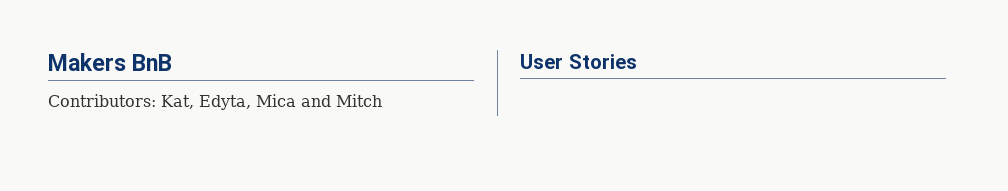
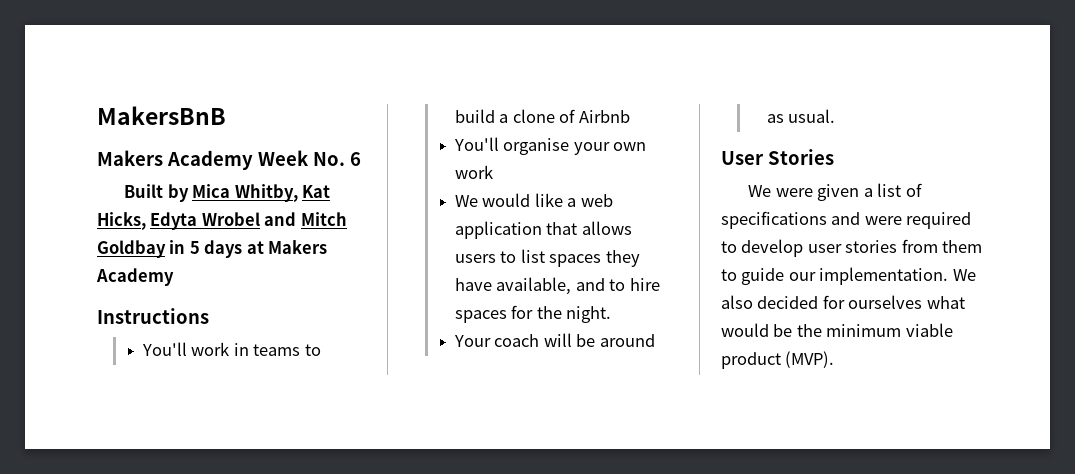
- Makers BnB
- Contributors: Kat, Edyta, Mica and Mitch
+ MakersBnB
+ Makers Academy Week No. 6
+ Built by Mica Whitby, Kat Hicks, Edyta Wrobel and Mitch Goldbay in 5 days at Makers Academy
+ Instructions
+ You'll work in teams to build a clone of Airbnb
+ You'll organise your own work
+ We would like a web application that allows users to list spaces they have available, and to hire spaces for the night.
+ Your coach will be around as usual.
  User Stories
+ We were given a list of specifications and were required to develop user stories from them to guide our implementation. We also decided for ourselves what would be the minimum viable product (MVP).

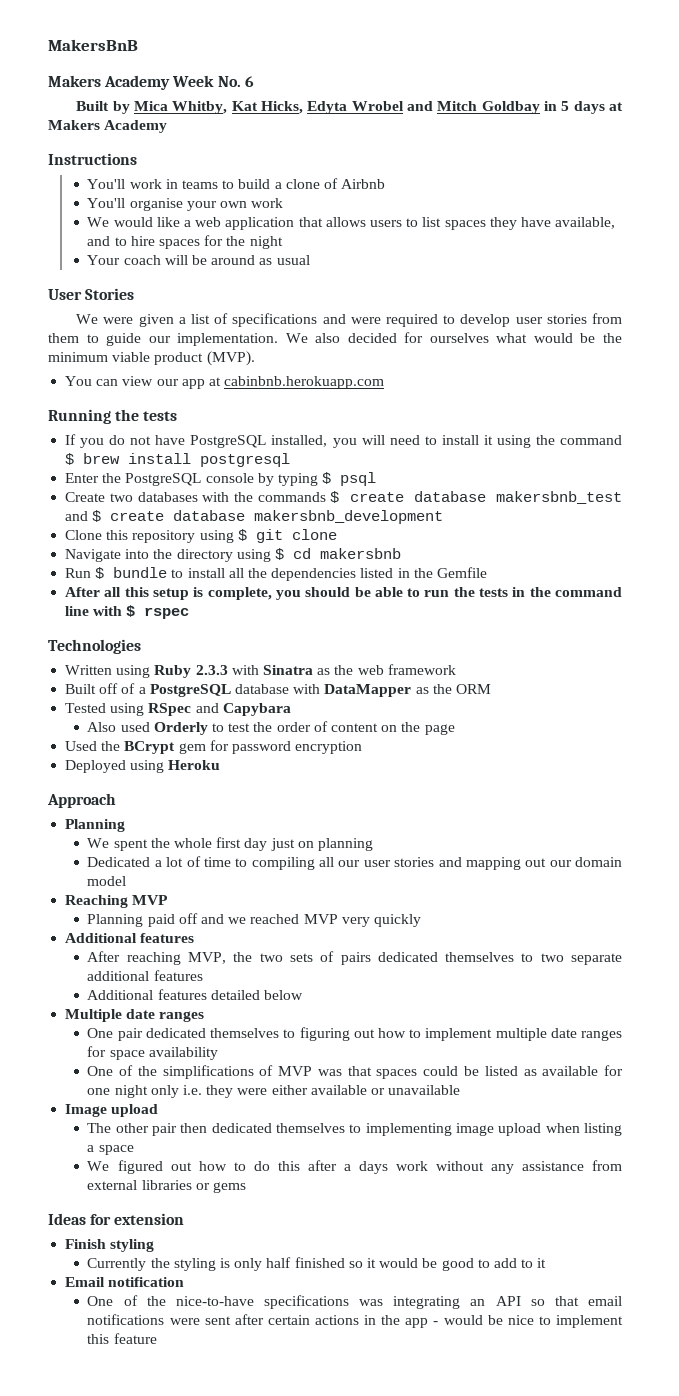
- We would like a web application that allows users to list spaces they have available, and to hire spaces for the night.
+ We would like a web application that allows users to list spaces they have available, and to hire spaces for the night
- Your coach will be around as usual.
+ Your coach will be around as usual
+ You can view our app at cabinbnb.herokuapp.com
+ Running the tests
+ If you do not have PostgreSQL installed, you will need to install it using the command $ brew install postgresql
+ Enter the PostgreSQL console by typing $ psql
+ Create two databases with the commands $ create database makersbnb_test and $ create database makersbnb_development
+ Clone this repository using $ git clone
+ Navigate into the directory using $ cd makersbnb
+ Run $ bundle to install all the dependencies listed in the Gemfile
+ After all this setup is complete, you should be able to run the tests in the command line with $ rspec
+ Technologies
+ Written using Ruby 2.3.3 with Sinatra as the web framework
+ Built off of a PostgreSQL database with DataMapper as the ORM
+ Tested using RSpec and Capybara
+ Also used Orderly to test the order of content on the page
+ Used the BCrypt gem for password encryption
+ Deployed using Heroku
+ Approach
+ Planning
+ We spent the whole first day just on planning
+ Dedicated a lot of time to compiling all our user stories and mapping out our domain model
+ Reaching MVP
+ Planning paid off and we reached MVP very quickly
+ Additional features
+ After reaching MVP, the two sets of pairs dedicated themselves to two separate additional features
+ Additional features detailed below
+ Multiple date ranges
+ One pair dedicated themselves to figuring out how to implement multiple date ranges for space availability
+ One of the simplifications of MVP was that spaces could be listed as available for one night only i.e. they were either available or unavailable
+ Image upload
+ The other pair then dedicated themselves to implementing image upload when listing a space
+ We figured out how to do this after a days work without any assistance from external libraries or gems
+ Ideas for extension
+ Finish styling
+ Currently the styling is only half finished so it would be good to add to it
+ Email notification
+ One of the nice-to-have specifications was integrating an API so that email notifications were sent after certain actions in the app - would be nice to implement this feature

